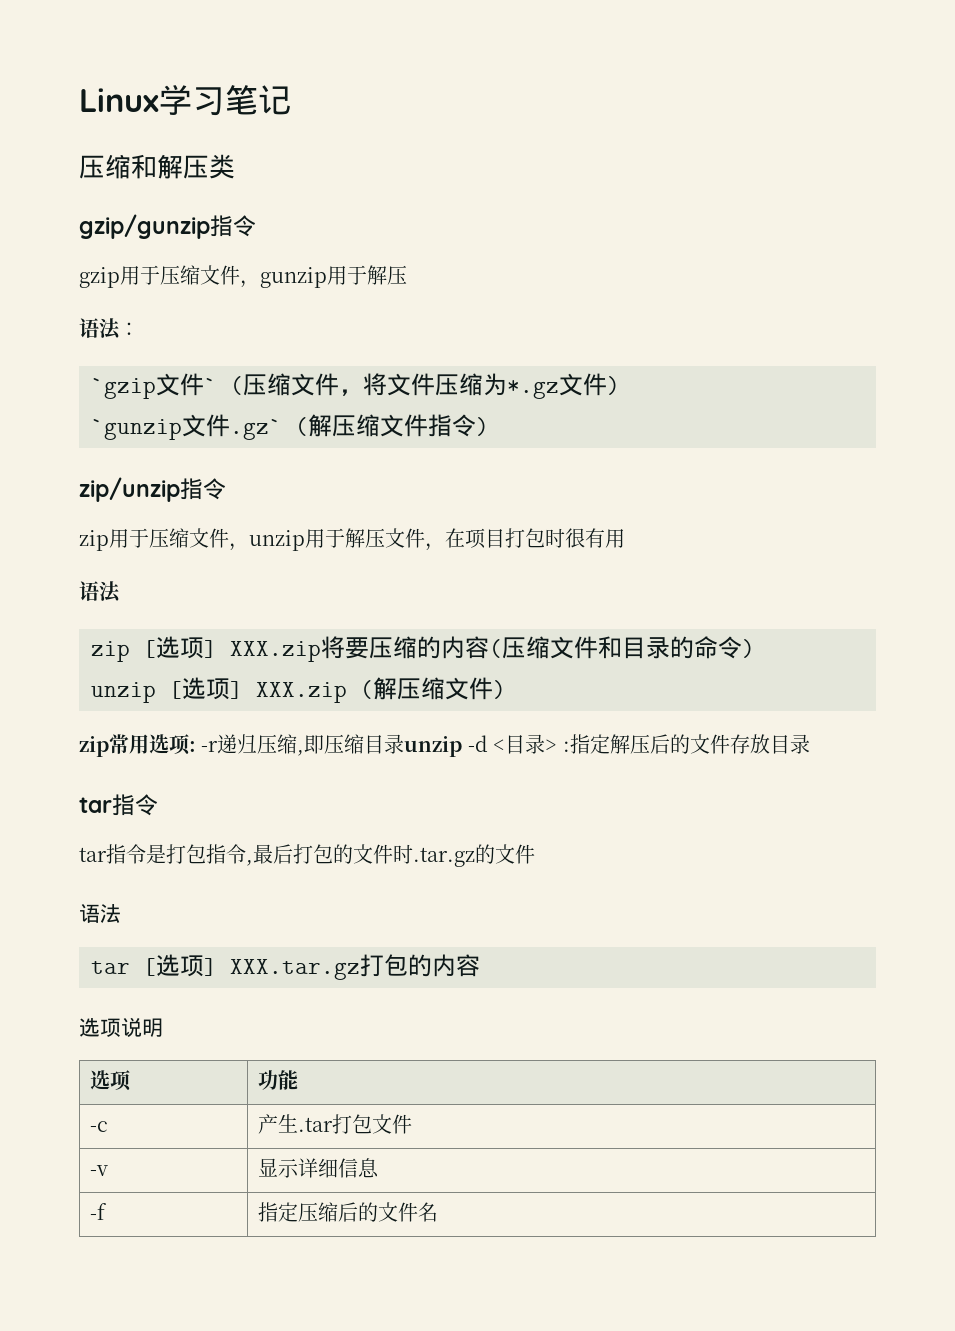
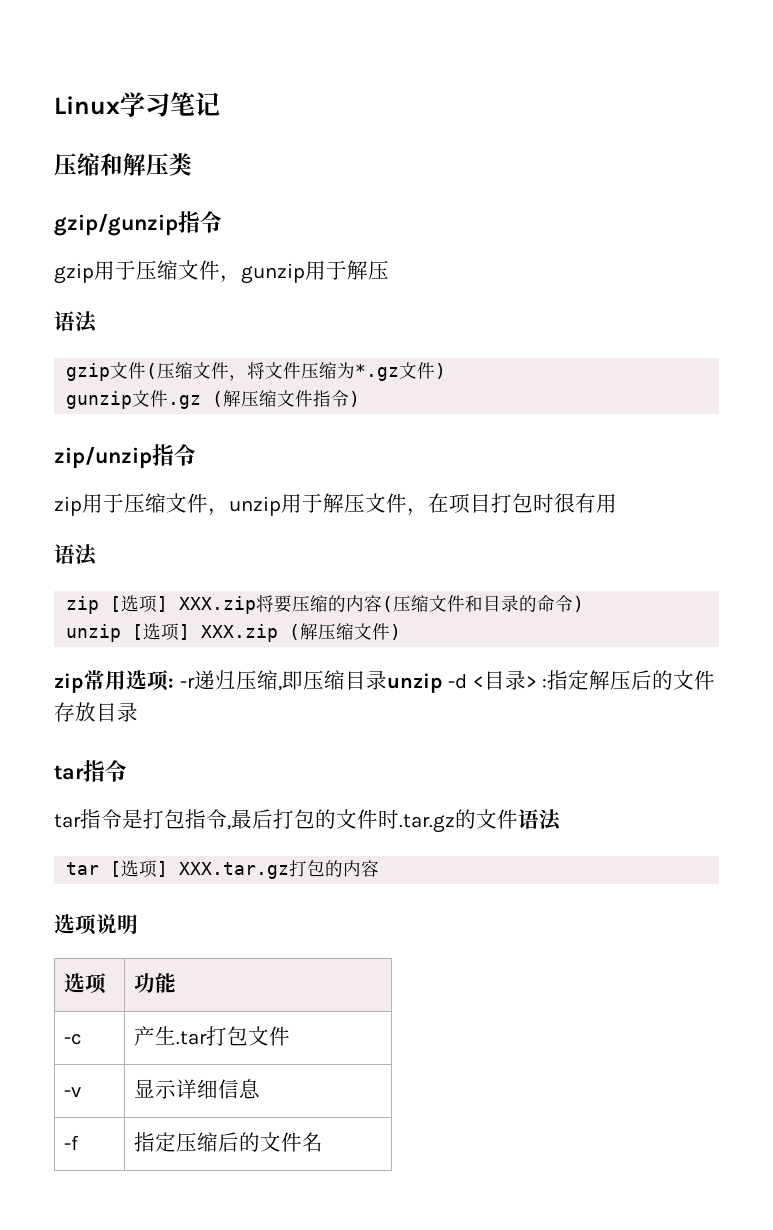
  gzip用于压缩文件，gunzip用于解压
- 语法：
- `gzip文件` (压缩文件，将文件压缩为*.gz文件)
+ 语法
+ gzip文件(压缩文件，将文件压缩为*.gz文件)
- `gunzip文件.gz` (解压缩文件指令)
+ gunzip文件.gz (解压缩文件指令)
- tar指令是打包指令,最后打包的文件时.tar.gz的文件
- 语法
+ tar指令是打包指令,最后打包的文件时.tar.gz的文件语法

